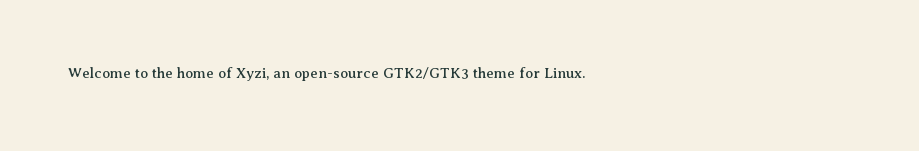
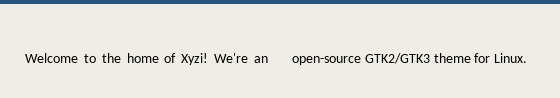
- Welcome to the home of Xyzi, an open-source GTK2/GTK3 theme for Linux.
+ Welcome to the home of Xyzi! We're an open-source GTK2/GTK3 theme for Linux.

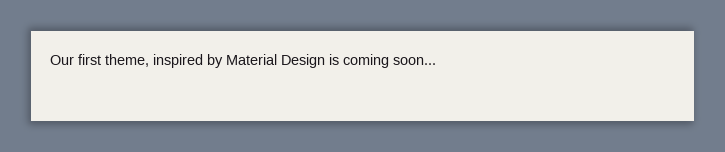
- Welcome to the home of Xyzi! We're an open-source GTK2/GTK3 theme for Linux.
+ Our first theme, inspired by Material Design is coming soon...

